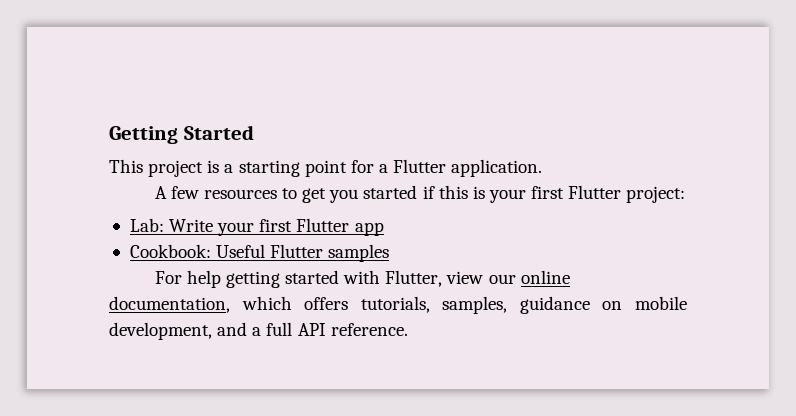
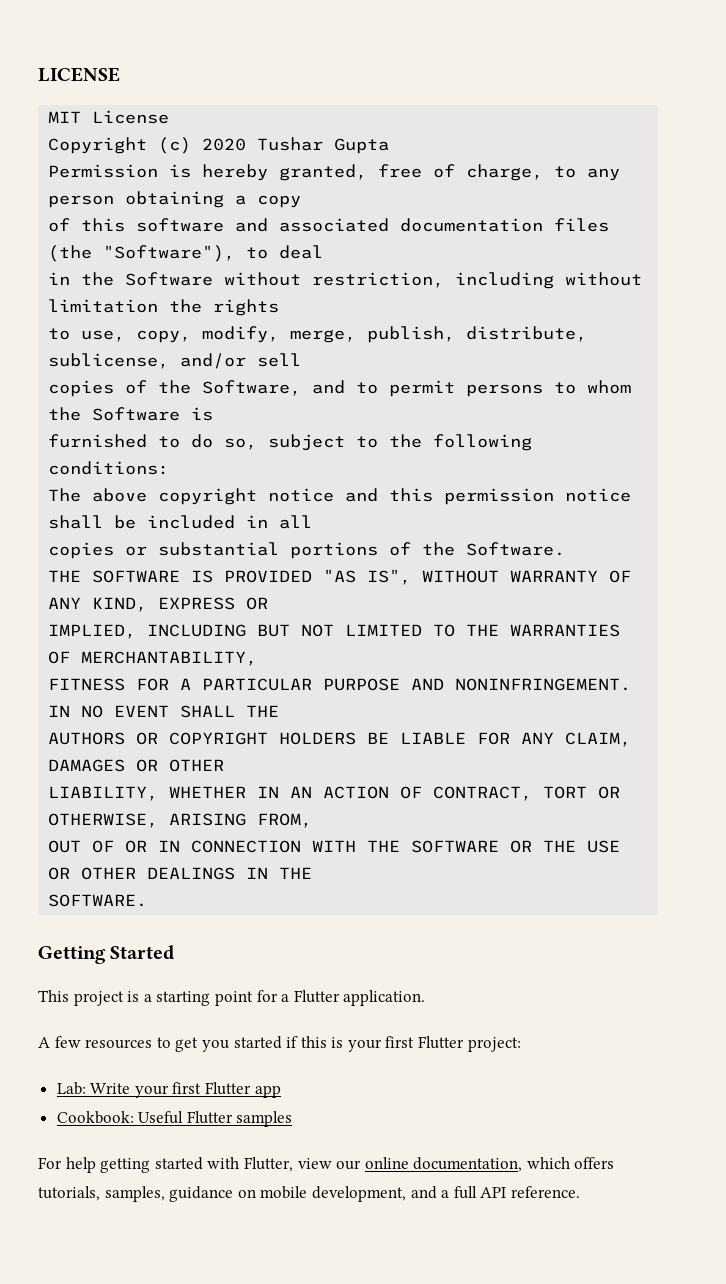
+ LICENSE
+ MIT License
+ Copyright (c) 2020 Tushar Gupta
+ Permission is hereby granted, free of charge, to any person obtaining a copy
+ of this software and associated documentation files (the "Software"), to deal
+ in the Software without restriction, including without limitation the rights
+ to use, copy, modify, merge, publish, distribute, sublicense, and/or sell
+ copies of the Software, and to permit persons to whom the Software is
+ furnished to do so, subject to the following conditions:
+ The above copyright notice and this permission notice shall be included in all
+ copies or substantial portions of the Software.
+ THE SOFTWARE IS PROVIDED "AS IS", WITHOUT WARRANTY OF ANY KIND, EXPRESS OR
+ IMPLIED, INCLUDING BUT NOT LIMITED TO THE WARRANTIES OF MERCHANTABILITY,
+ FITNESS FOR A PARTICULAR PURPOSE AND NONINFRINGEMENT. IN NO EVENT SHALL THE
+ AUTHORS OR COPYRIGHT HOLDERS BE LIABLE FOR ANY CLAIM, DAMAGES OR OTHER
+ LIABILITY, WHETHER IN AN ACTION OF CONTRACT, TORT OR OTHERWISE, ARISING FROM,
+ OUT OF OR IN CONNECTION WITH THE SOFTWARE OR THE USE OR OTHER DEALINGS IN THE
+ SOFTWARE.

